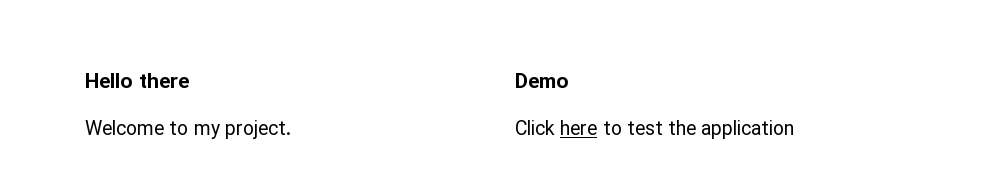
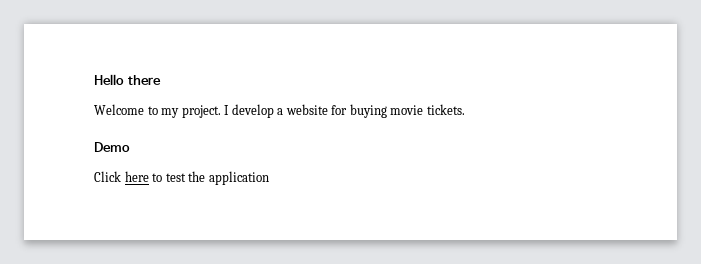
+ I develop a website for buying movie tickets.

